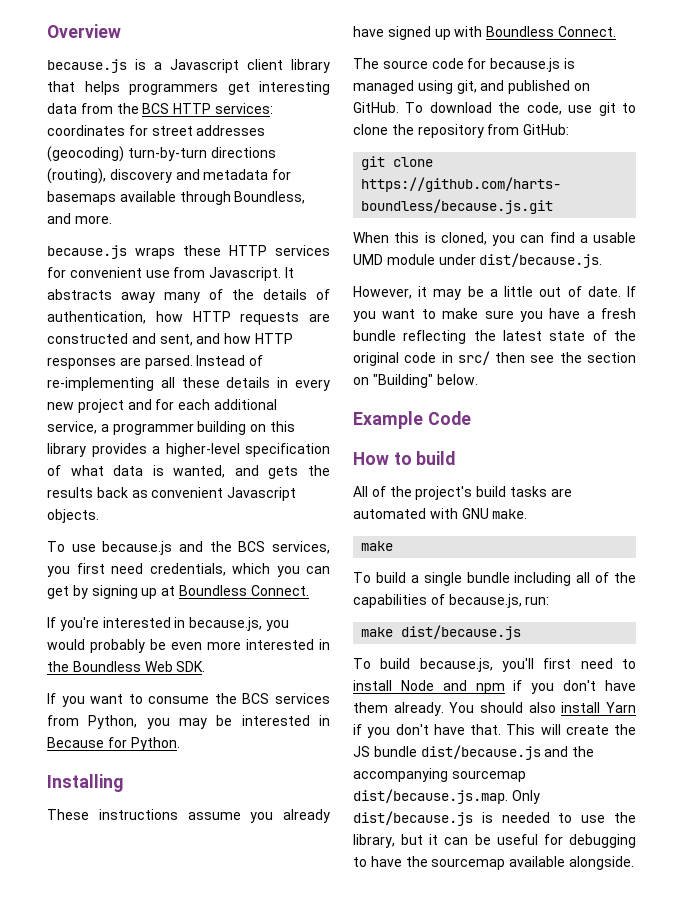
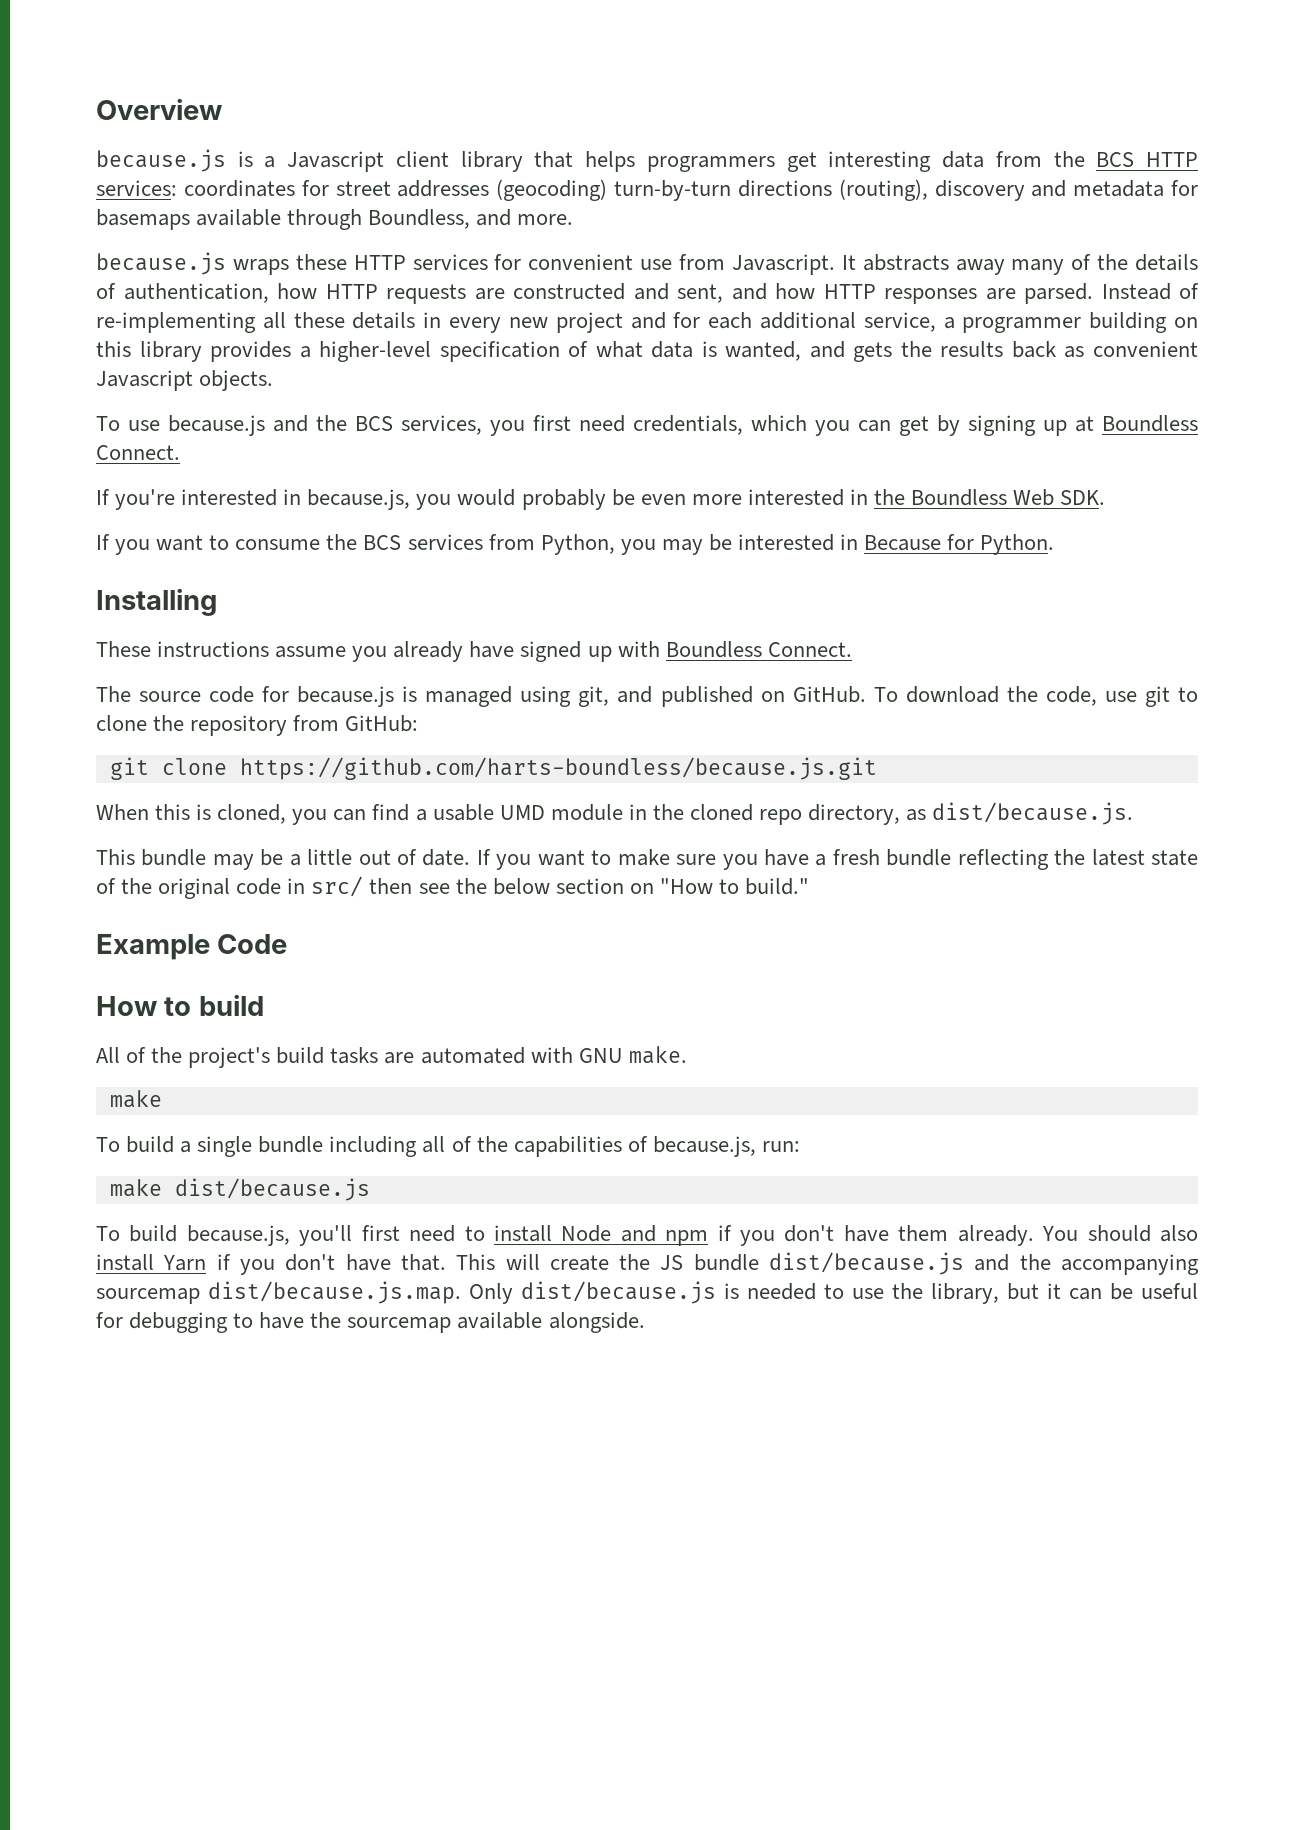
- When this is cloned, you can find a usable UMD module under dist/because.js.
+ When this is cloned, you can find a usable UMD module in the cloned repo directory, as dist/because.js.
- However, it may be a little out of date.
+ This bundle may be a little out of date.
- If you want to make sure you have a fresh bundle reflecting the latest state of the original code in src/ then see the section on "Building" below.
+ If you want to make sure you have a fresh bundle reflecting the latest state of the original code in src/ then see the below section on "How to build."

